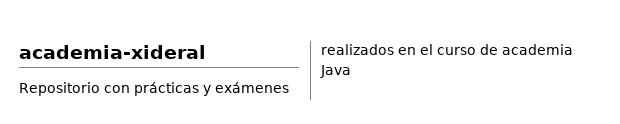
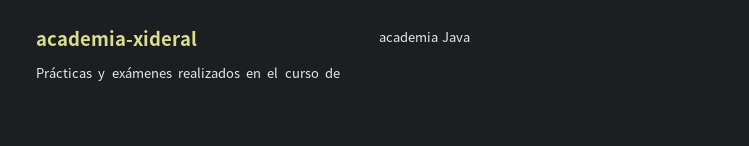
- Repositorio con prácticas y exámenes realizados en el curso de academia Java
+ Prácticas y exámenes realizados en el curso de academia Java

